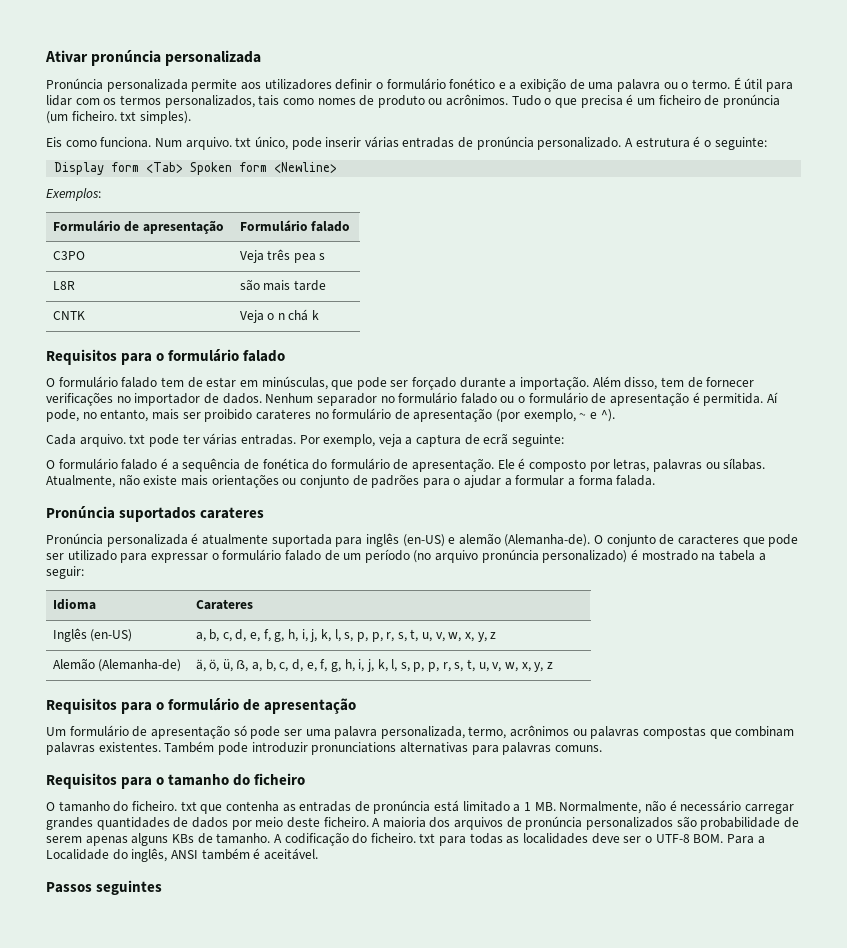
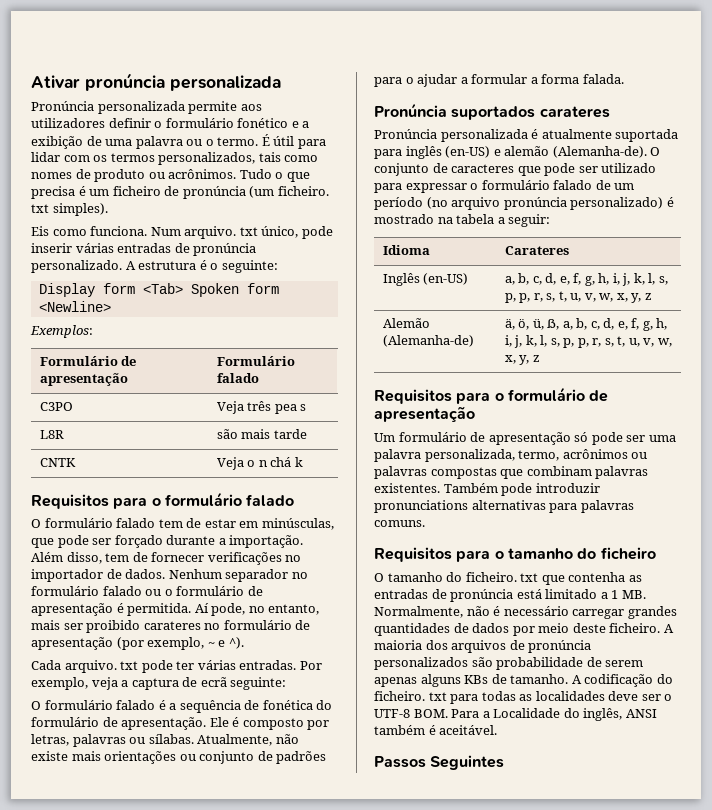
- Passos seguintes
+ Passos Seguintes

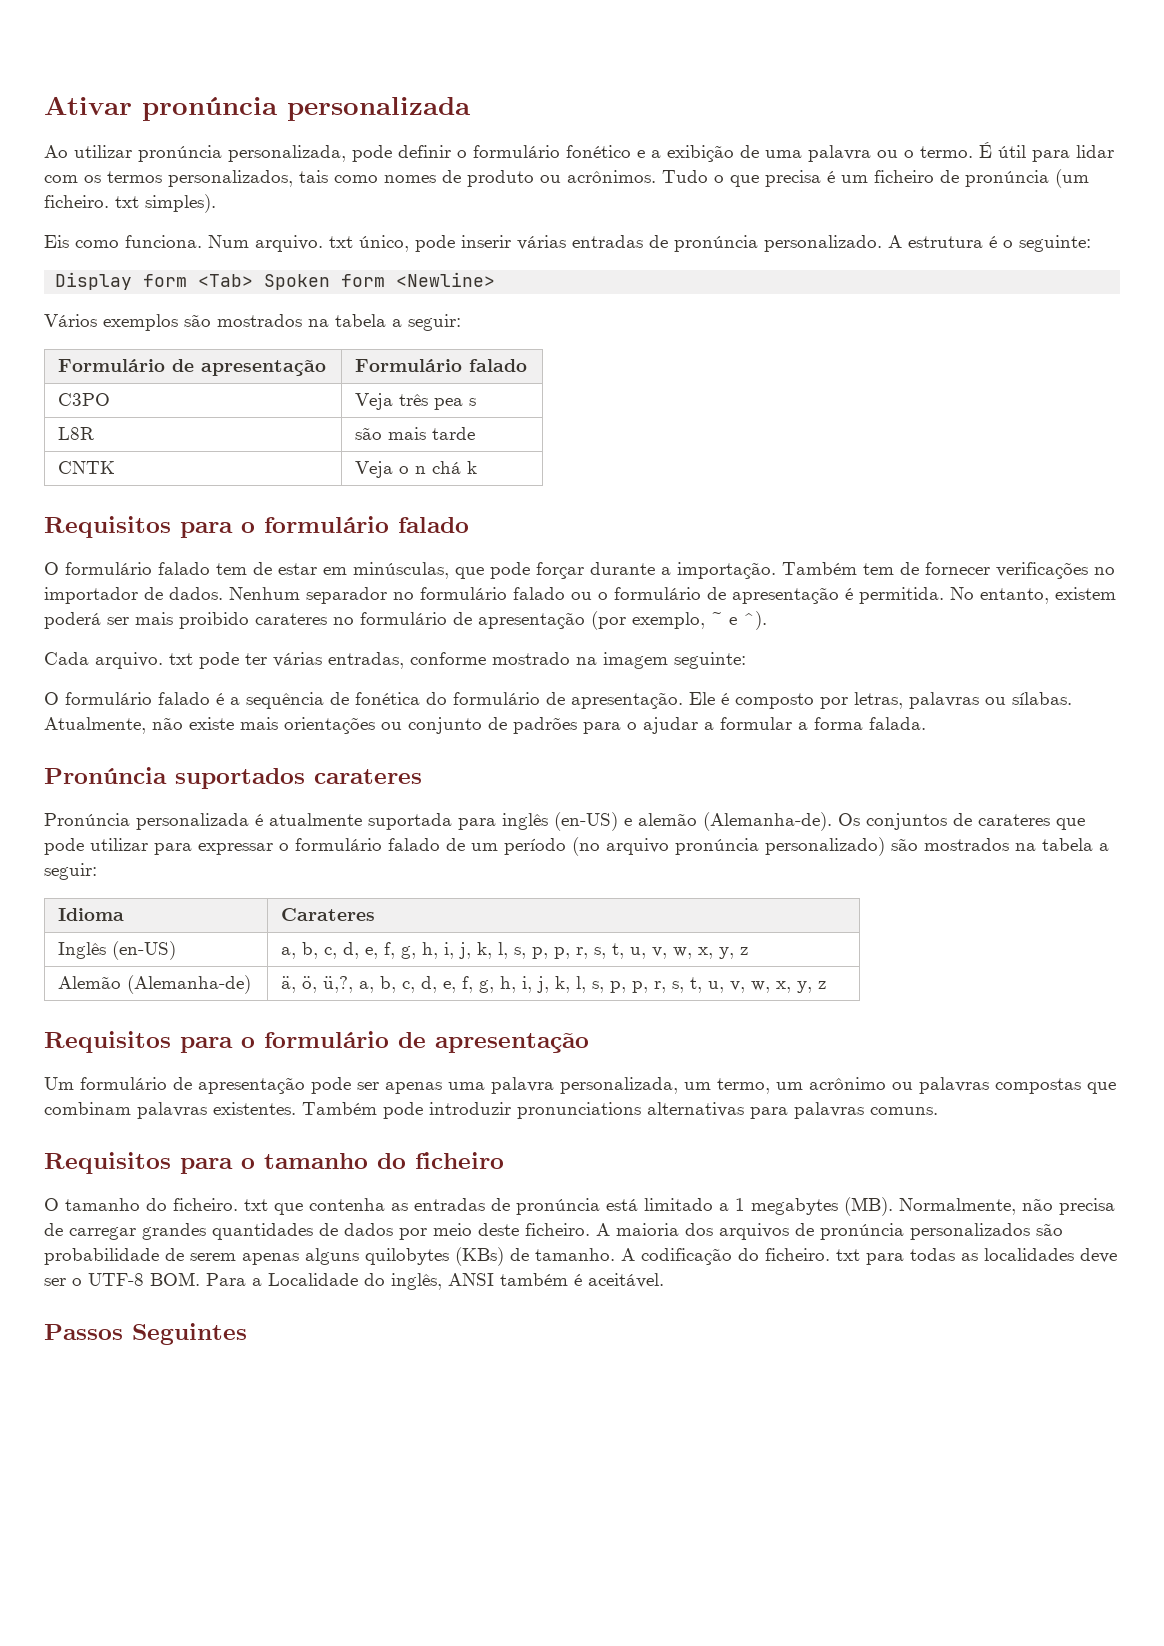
- Pronúncia personalizada permite aos utilizadores definir o formulário fonético e a exibição de uma palavra ou o termo.
+ Ao utilizar pronúncia personalizada, pode definir o formulário fonético e a exibição de uma palavra ou o termo.
- Exemplos:
+ Vários exemplos são mostrados na tabela a seguir:
- O formulário falado tem de estar em minúsculas, que pode ser forçado durante a importação.
+ O formulário falado tem de estar em minúsculas, que pode forçar durante a importação.
- Além disso, tem de fornecer verificações no importador de dados.
+ Também tem de fornecer verificações no importador de dados.
- Aí pode, no entanto, mais ser proibido carateres no formulário de apresentação (por exemplo, ~ e ^).
+ No entanto, existem poderá ser mais proibido carateres no formulário de apresentação (por exemplo, ~ e ^).
- Cada arquivo. txt pode ter várias entradas. Por exemplo, veja a captura de ecrã seguinte:
+ Cada arquivo. txt pode ter várias entradas, conforme mostrado na imagem seguinte:
- O conjunto de caracteres que pode ser utilizado para expressar o formulário falado de um período (no arquivo pronúncia personalizado) é mostrado na tabela a seguir:
+ Os conjuntos de carateres que pode utilizar para expressar o formulário falado de um período (no arquivo pronúncia personalizado) são mostrados na tabela a seguir:
- Alemão (Alemanha-de) | ä, ö, ü, ẞ, a, b, c, d, e, f, g, h, i, j, k, l, s, p, p, r, s, t, u, v, w, x, y, z
+ Alemão (Alemanha-de) | ä, ö, ü,?, a, b, c, d, e, f, g, h, i, j, k, l, s, p, p, r, s, t, u, v, w, x, y, z
- Um formulário de apresentação só pode ser uma palavra personalizada, termo, acrônimos ou palavras compostas que combinam palavras existentes.
+ Um formulário de apresentação pode ser apenas uma palavra personalizada, um termo, um acrônimo ou palavras compostas que combinam palavras existentes.
- O tamanho do ficheiro. txt que contenha as entradas de pronúncia está limitado a 1 MB. Normalmente, não é necessário carregar grandes quantidades de dados por meio deste ficheiro.
+ O tamanho do ficheiro. txt que contenha as entradas de pronúncia está limitado a 1 megabytes (MB). Normalmente, não precisa de carregar grandes quantidades de dados por meio deste ficheiro.
- A maioria dos arquivos de pronúncia personalizados são probabilidade de serem apenas alguns KBs de tamanho.
+ A maioria dos arquivos de pronúncia personalizados são probabilidade de serem apenas alguns quilobytes (KBs) de tamanho.

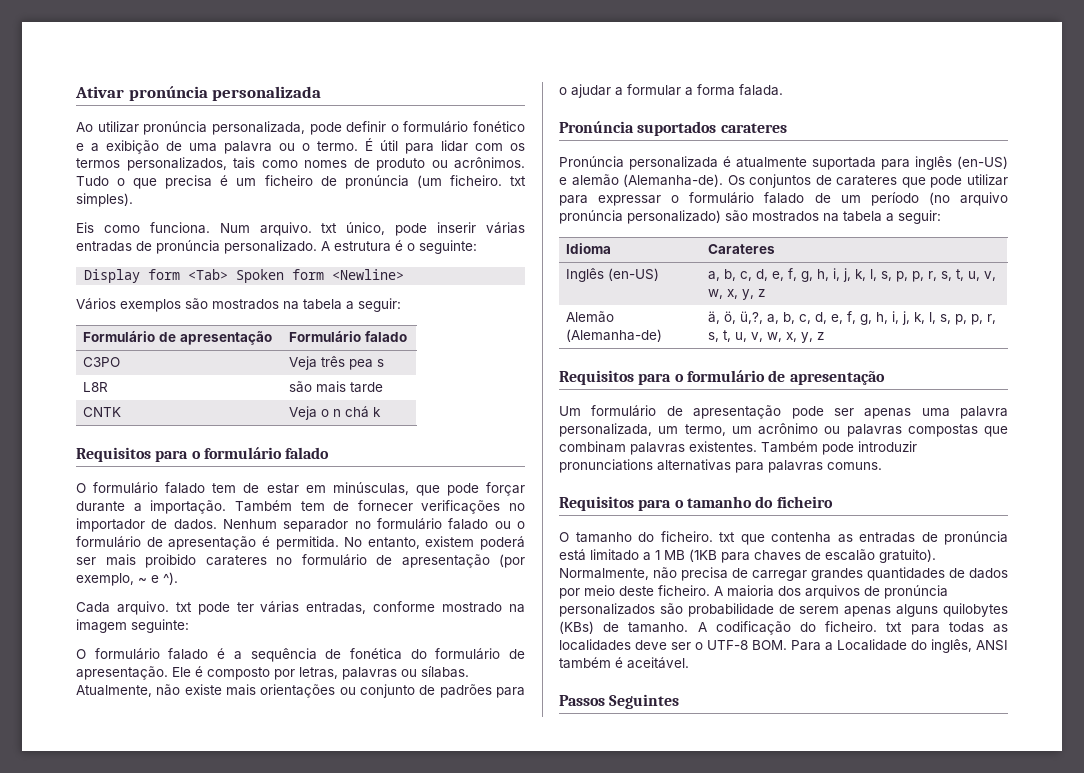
- O tamanho do ficheiro. txt que contenha as entradas de pronúncia está limitado a 1 megabytes (MB). Normalmente, não precisa de carregar grandes quantidades de dados por meio deste ficheiro.
+ O tamanho do ficheiro. txt que contenha as entradas de pronúncia está limitado a 1 MB (1KB para chaves de escalão gratuito). Normalmente, não precisa de carregar grandes quantidades de dados por meio deste ficheiro.

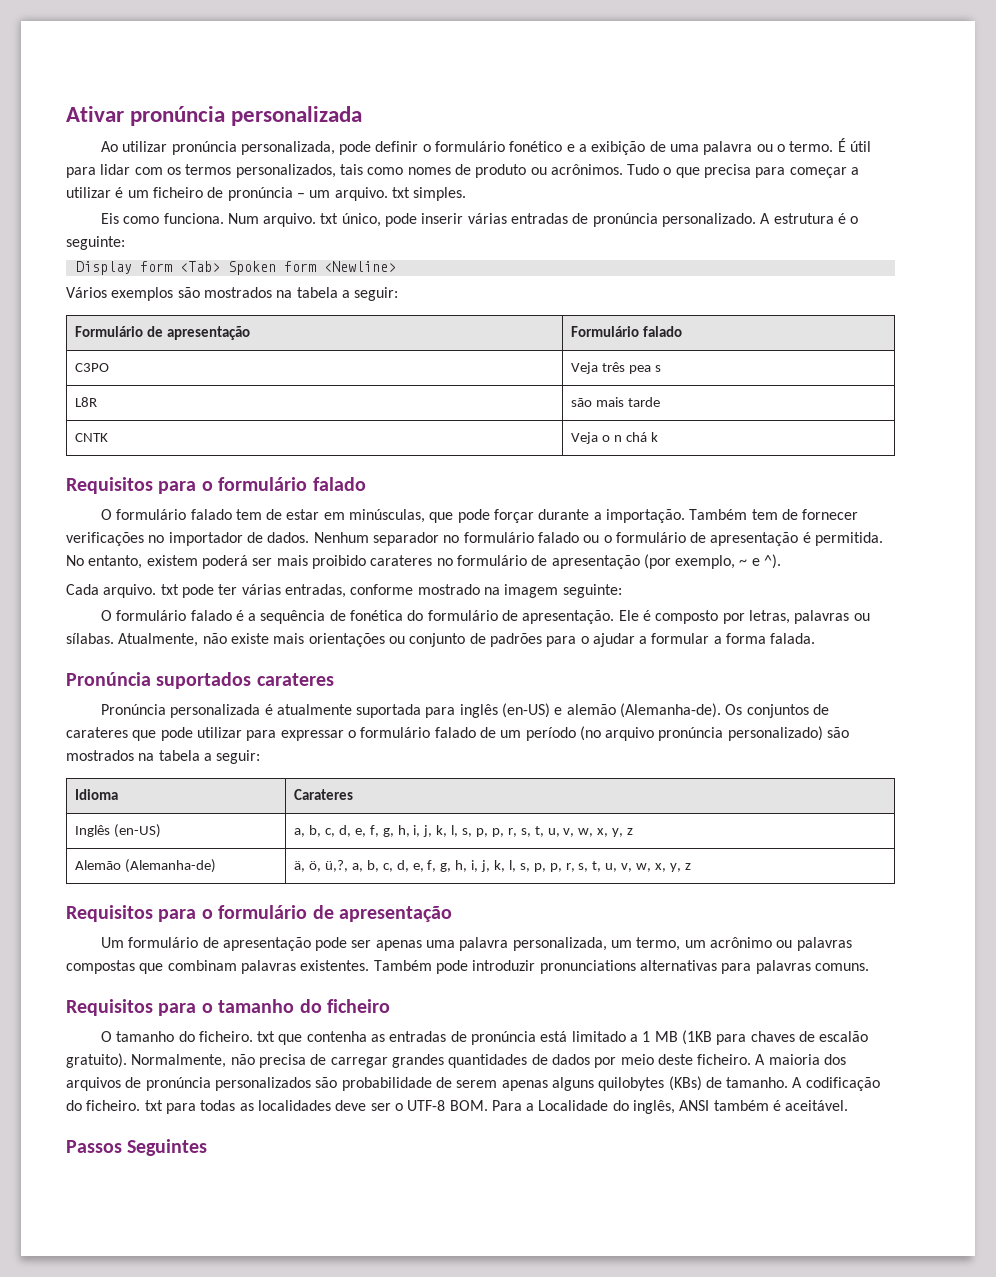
- Tudo o que precisa é um ficheiro de pronúncia (um ficheiro. txt simples).
+ Tudo o que precisa para começar a utilizar é um ficheiro de pronúncia – um arquivo. txt simples.

